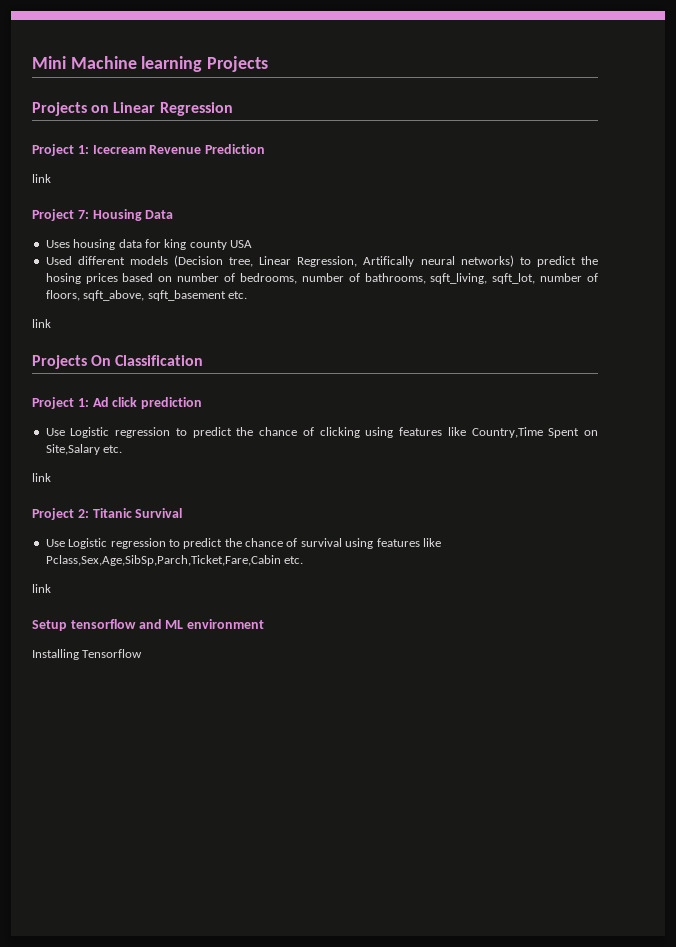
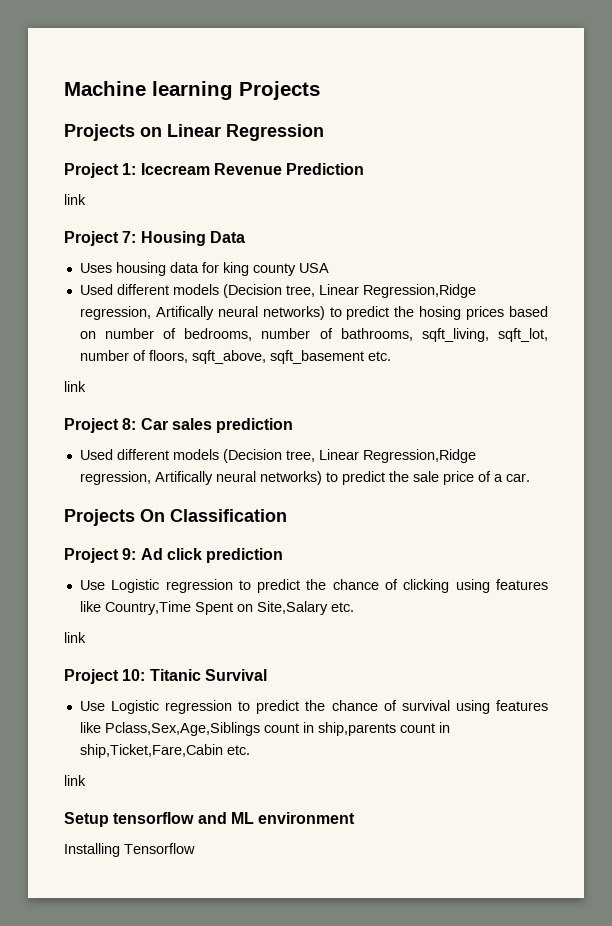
- Mini Machine learning Projects
+ Machine learning Projects
- Used different models (Decision tree, Linear Regression, Artifically neural networks) to predict the hosing prices based on number of bedrooms, number of bathrooms, sqft_living, sqft_lot, number of floors, sqft_above, sqft_basement etc.
+ Used different models (Decision tree, Linear Regression,Ridge regression, Artifically neural networks) to predict the hosing prices based on number of bedrooms, number of bathrooms, sqft_living, sqft_lot, number of floors, sqft_above, sqft_basement etc.
+ Project 8: Car sales prediction
+ Used different models (Decision tree, Linear Regression,Ridge regression, Artifically neural networks) to predict the sale price of a car.
- Project 1: Ad click prediction
+ Project 9: Ad click prediction
- Project 2: Titanic Survival
+ Project 10: Titanic Survival
- Use Logistic regression to predict the chance of survival using features like Pclass,Sex,Age,SibSp,Parch,Ticket,Fare,Cabin etc.
+ Use Logistic regression to predict the chance of survival using features like Pclass,Sex,Age,Siblings count in ship,parents count in ship,Ticket,Fare,Cabin etc.

